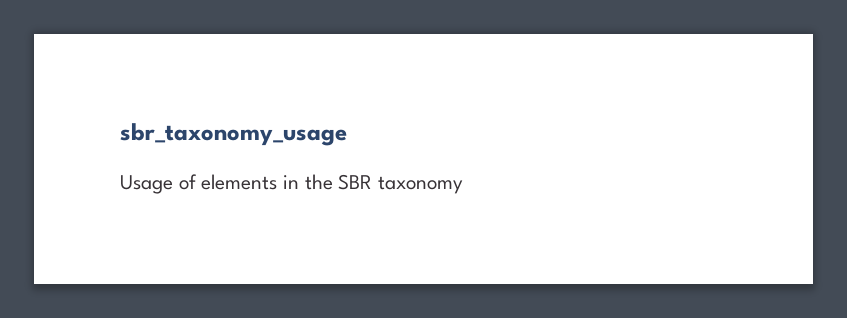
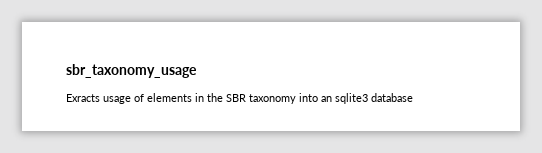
- Usage of elements in the SBR taxonomy
+ Exracts usage of elements in the SBR taxonomy into an sqlite3 database

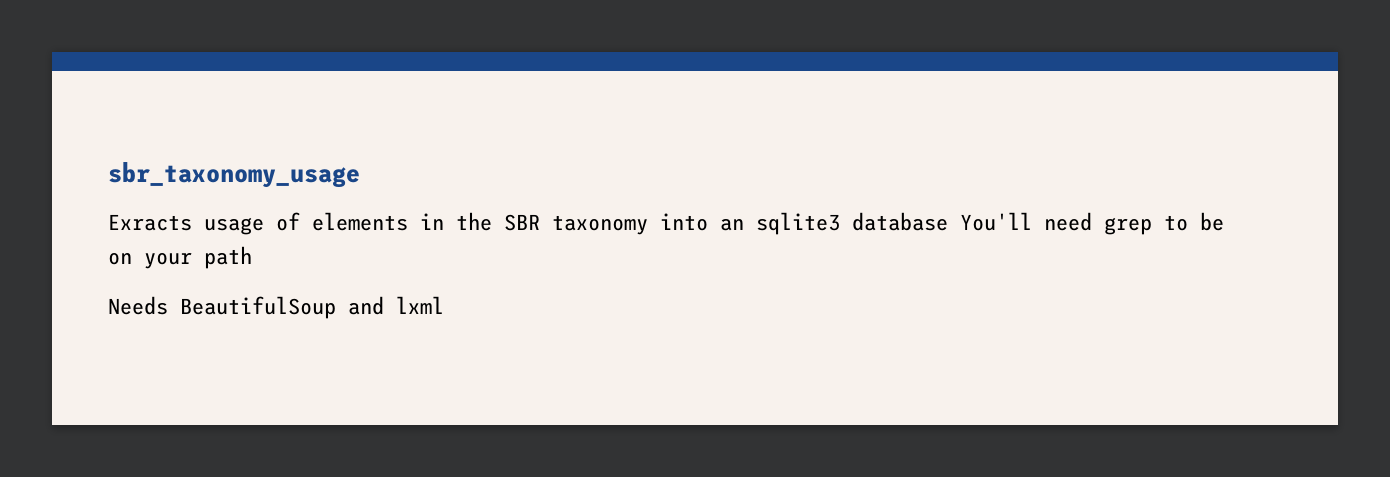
- Exracts usage of elements in the SBR taxonomy into an sqlite3 database
+ Exracts usage of elements in the SBR taxonomy into an sqlite3 database You'll need grep to be on your path
+ Needs BeautifulSoup and lxml

